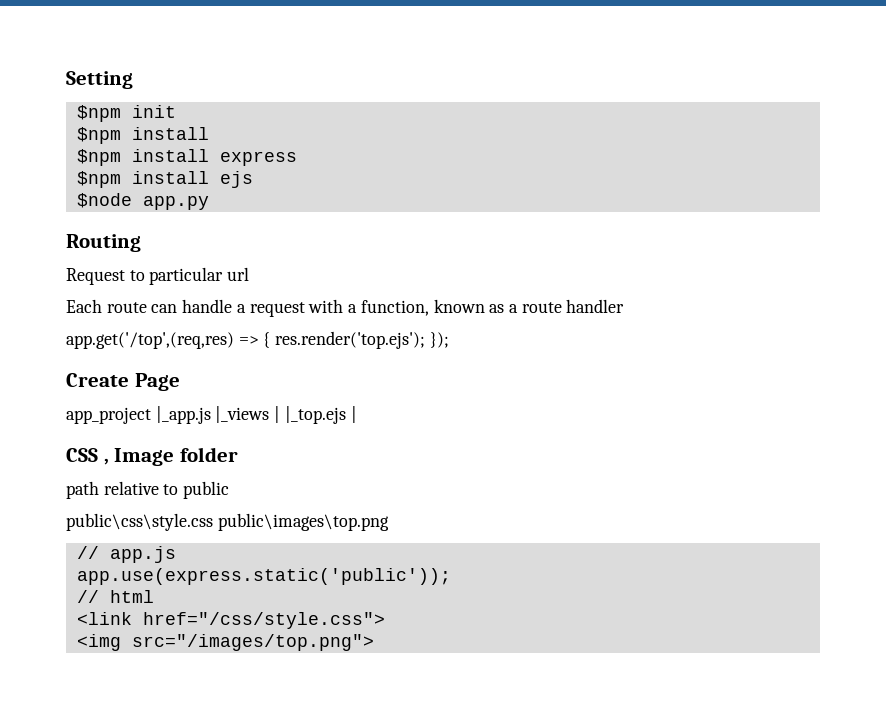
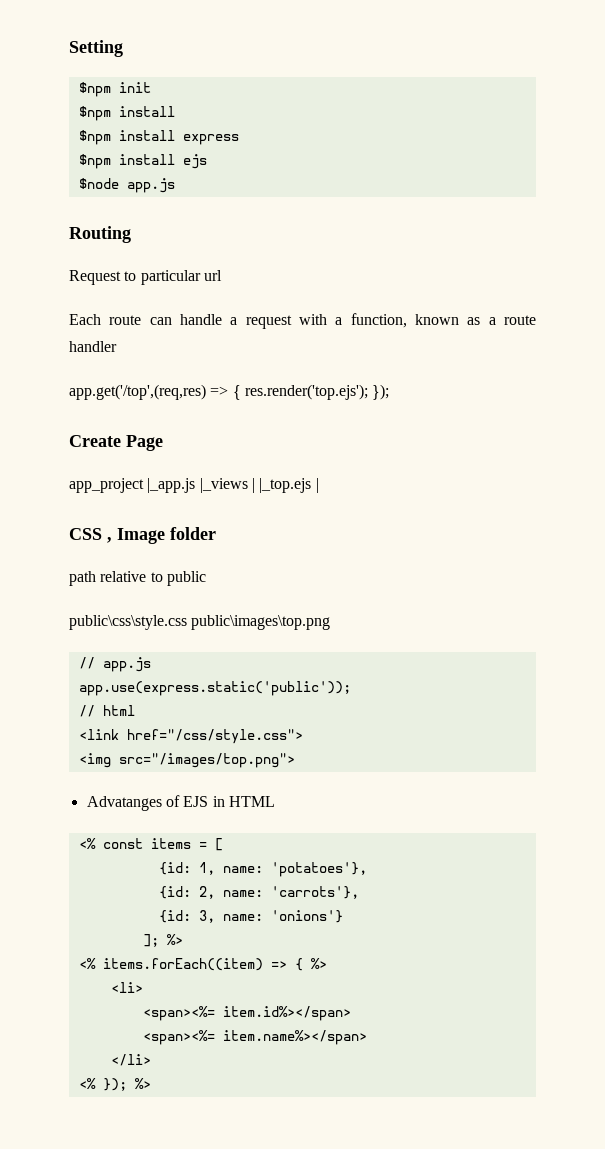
- $node app.py
+ $node app.js
+ Advatanges of EJS in HTML
+ <% const items = [
+ {id: 1, name: 'potatoes'},
+ {id: 2, name: 'carrots'},
+ {id: 3, name: 'onions'}
+ ]; %>
+ <% items.forEach((item) => { %>
+ <li>
+ <span><%= item.id%></span>
+ <span><%= item.name%></span>
+ </li>
+ <% }); %>

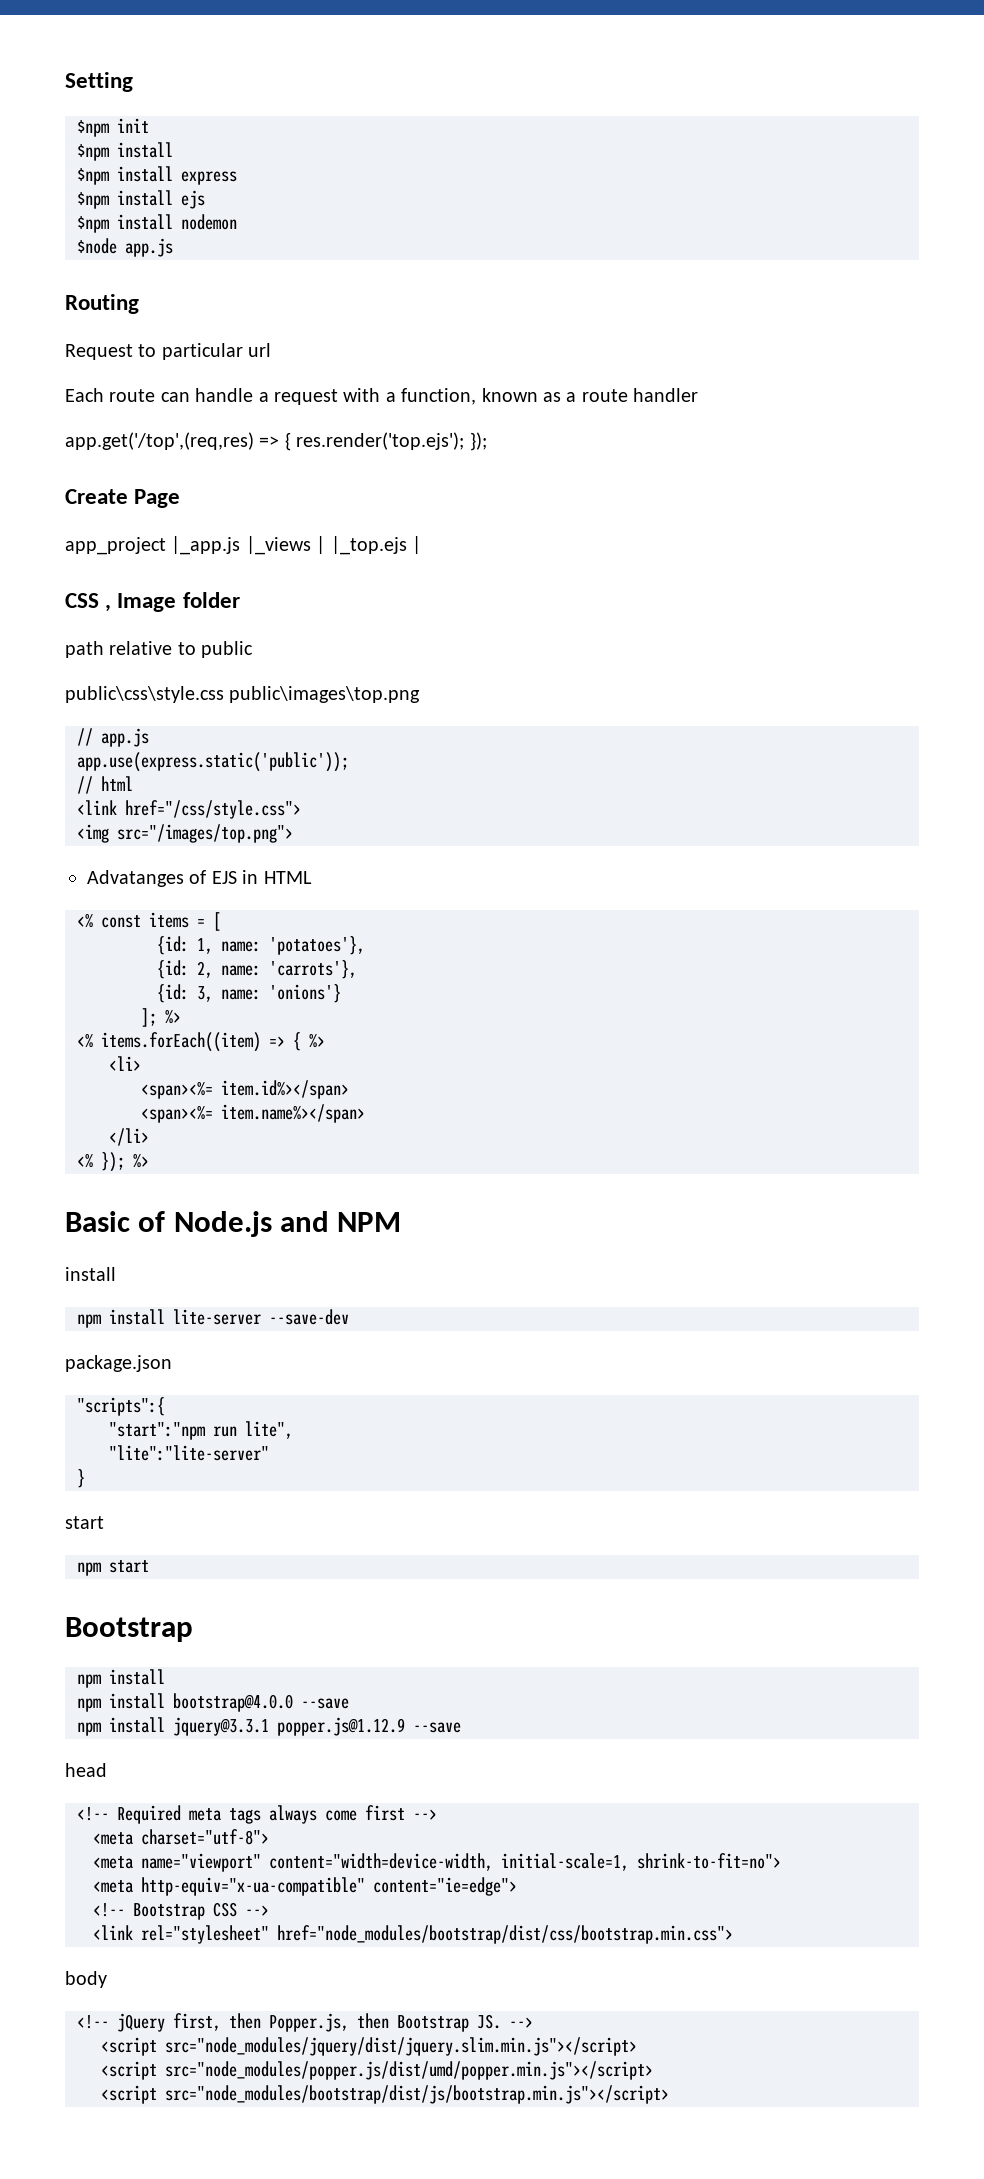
+ $npm install nodemon
+ Basic of Node.js and NPM
+ install
+ npm install lite-server --save-dev
+ package.json
+ "scripts":{
+ "start":"npm run lite",
+ "lite":"lite-server"
+ }
+ start
+ npm start
+ Bootstrap
+ npm install
+ npm install bootstrap@4.0.0 --save
+ npm install jquery@3.3.1 popper.js@1.12.9 --save
+ head
+ <!-- Required meta tags always come first -->
+ <meta charset="utf-8">
+ <meta name="viewport" content="width=device-width, initial-scale=1, shrink-to-fit=no">
+ <meta http-equiv="x-ua-compatible" content="ie=edge">
+ <!-- Bootstrap CSS -->
+ <link rel="stylesheet" href="node_modules/bootstrap/dist/css/bootstrap.min.css">
+ body
+ <!-- jQuery first, then Popper.js, then Bootstrap JS. -->
+ <script src="node_modules/jquery/dist/jquery.slim.min.js"></script>
+ <script src="node_modules/popper.js/dist/umd/popper.min.js"></script>
+ <script src="node_modules/bootstrap/dist/js/bootstrap.min.js"></script>

